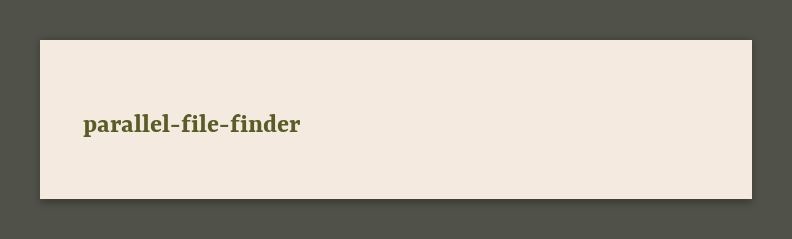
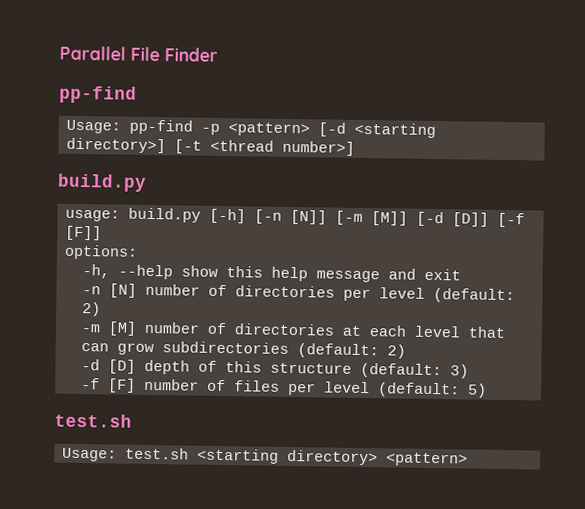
- parallel-file-finder
+ Parallel File Finder
+ pp-find
+ Usage: pp-find -p <pattern> [-d <starting directory>] [-t <thread number>]
+ build.py
+ usage: build.py [-h] [-n [N]] [-m [M]] [-d [D]] [-f [F]]
+ options:
+ -h, --help show this help message and exit
+ -n [N] number of directories per level (default: 2)
+ -m [M] number of directories at each level that can grow subdirectories (default: 2)
+ -d [D] depth of this structure (default: 3)
+ -f [F] number of files per level (default: 5)
+ test.sh
+ Usage: test.sh <starting directory> <pattern>

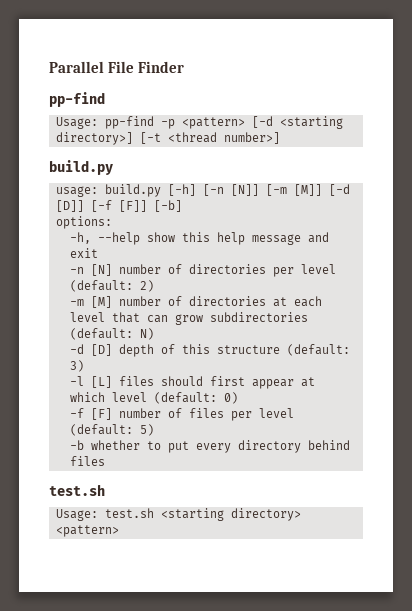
- usage: build.py [-h] [-n [N]] [-m [M]] [-d [D]] [-f [F]]
+ usage: build.py [-h] [-n [N]] [-m [M]] [-d [D]] [-f [F]] [-b]
- -m [M] number of directories at each level that can grow subdirectories (default: 2)
+ -m [M] number of directories at each level that can grow subdirectories (default: N)
+ -l [L] files should first appear at which level (default: 0)
+ -b whether to put every directory behind files

